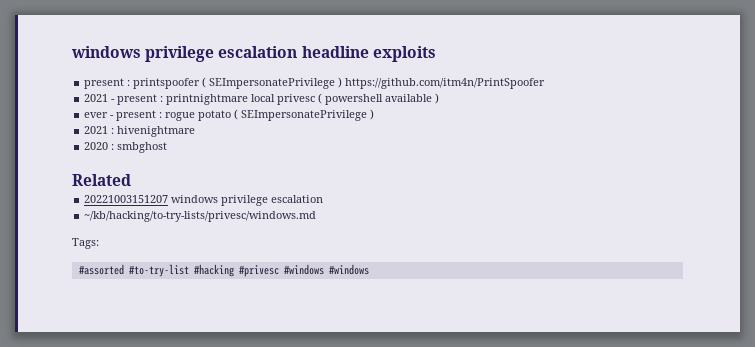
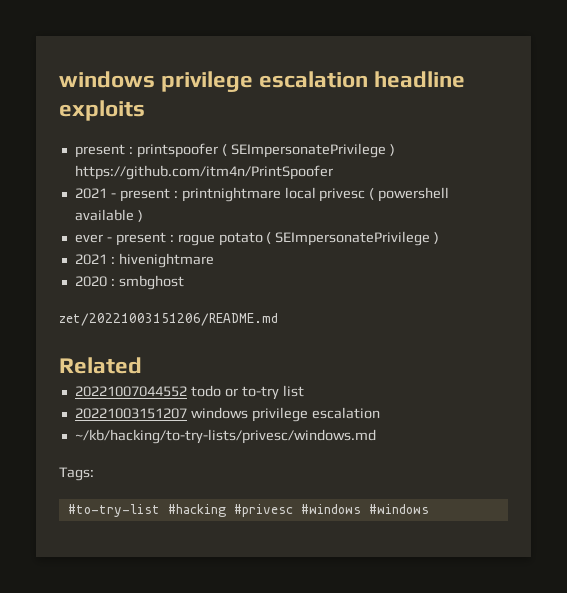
+ zet/20221003151206/README.md
+ 20221007044552 todo or to-try list
- #assorted #to-try-list #hacking #privesc #windows #windows
+ #to-try-list #hacking #privesc #windows #windows

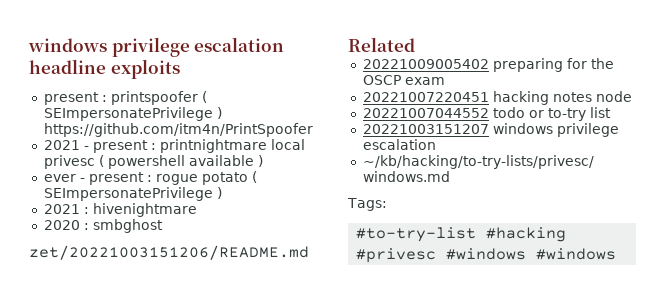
+ 20221009005402 preparing for the OSCP exam
+ 20221007220451 hacking notes node

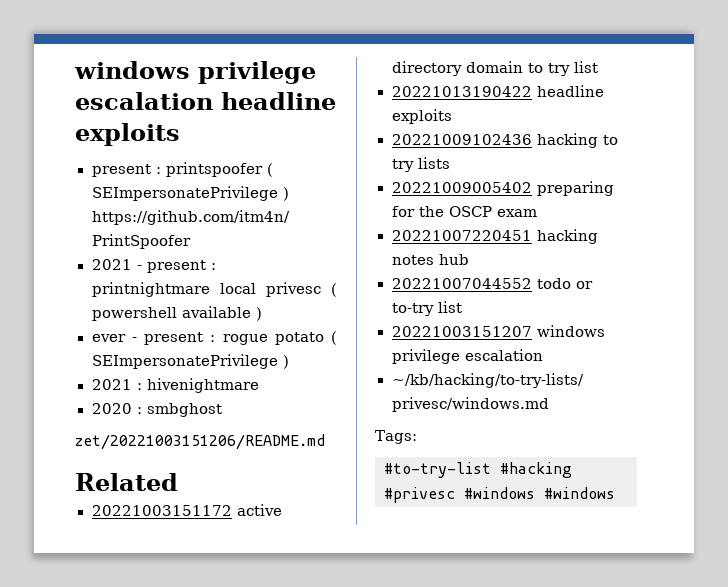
+ 20221003151172 active directory domain to try list
+ 20221013190422 headline exploits
+ 20221009102436 hacking to try lists
- 20221007220451 hacking notes node
+ 20221007220451 hacking notes hub

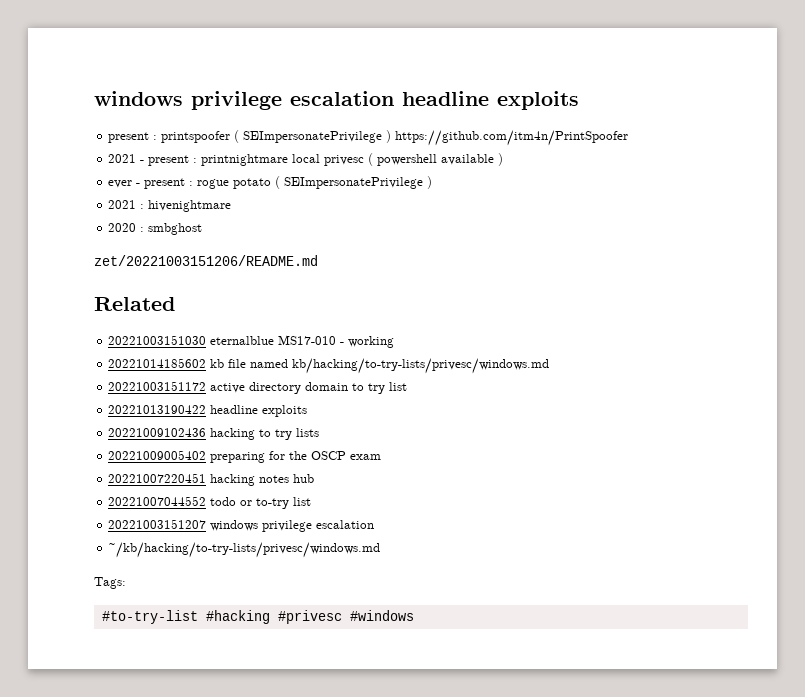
+ 20221003151030 eternalblue MS17-010 - working
+ 20221014185602 kb file named kb/hacking/to-try-lists/privesc/windows.md
- #to-try-list #hacking #privesc #windows #windows
+ #to-try-list #hacking #privesc #windows

